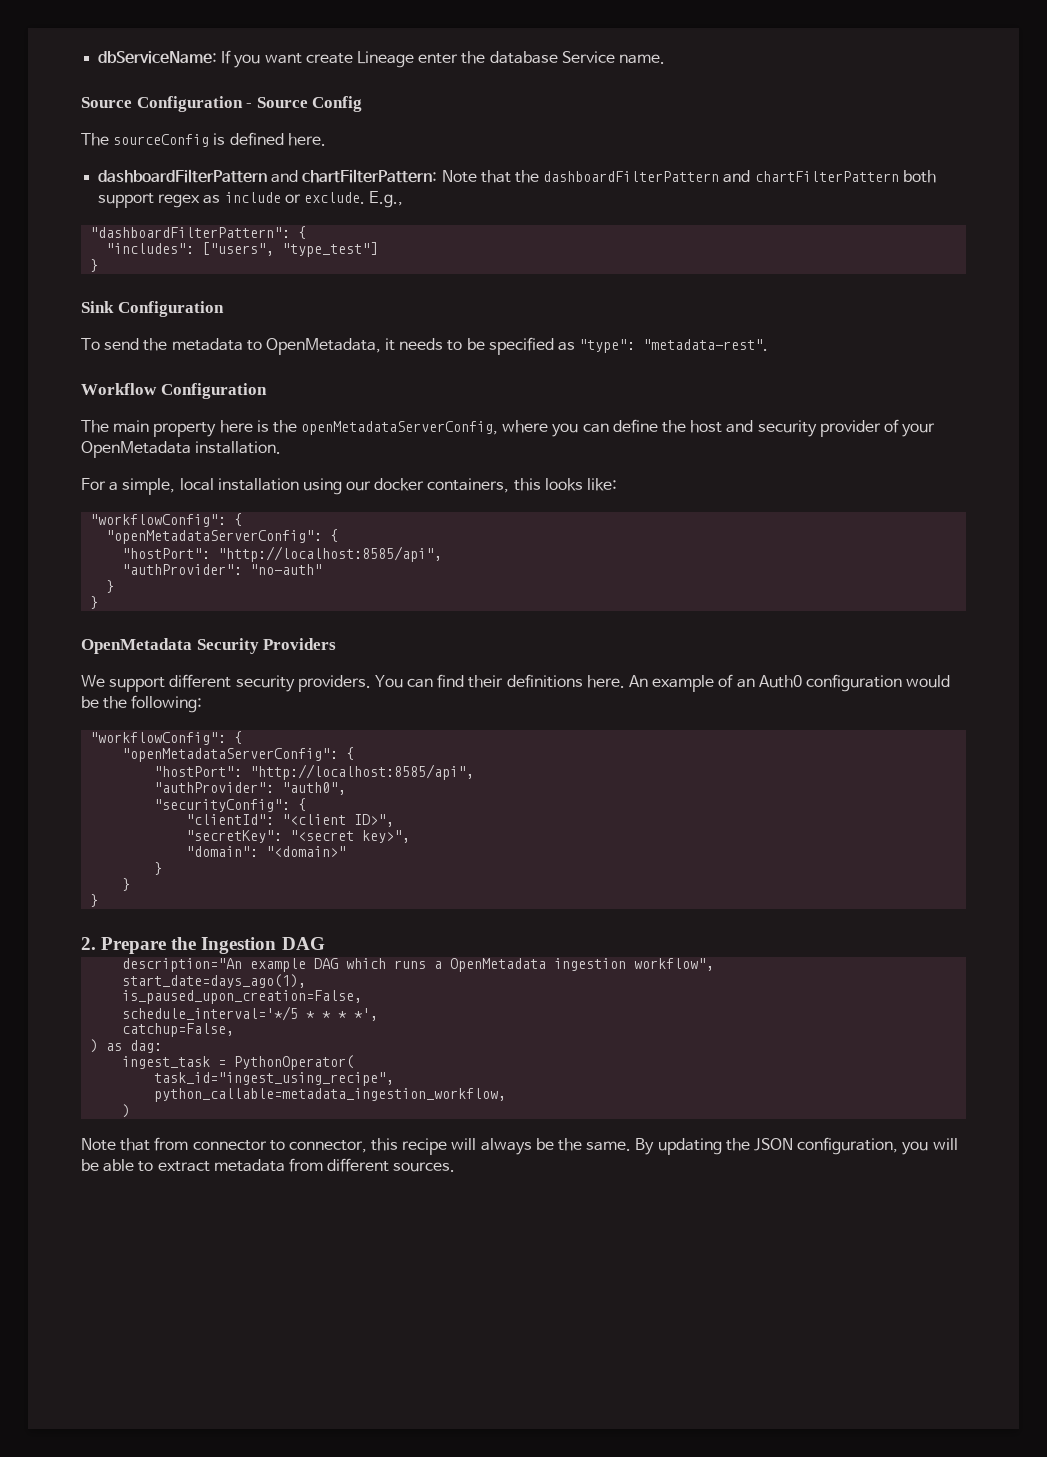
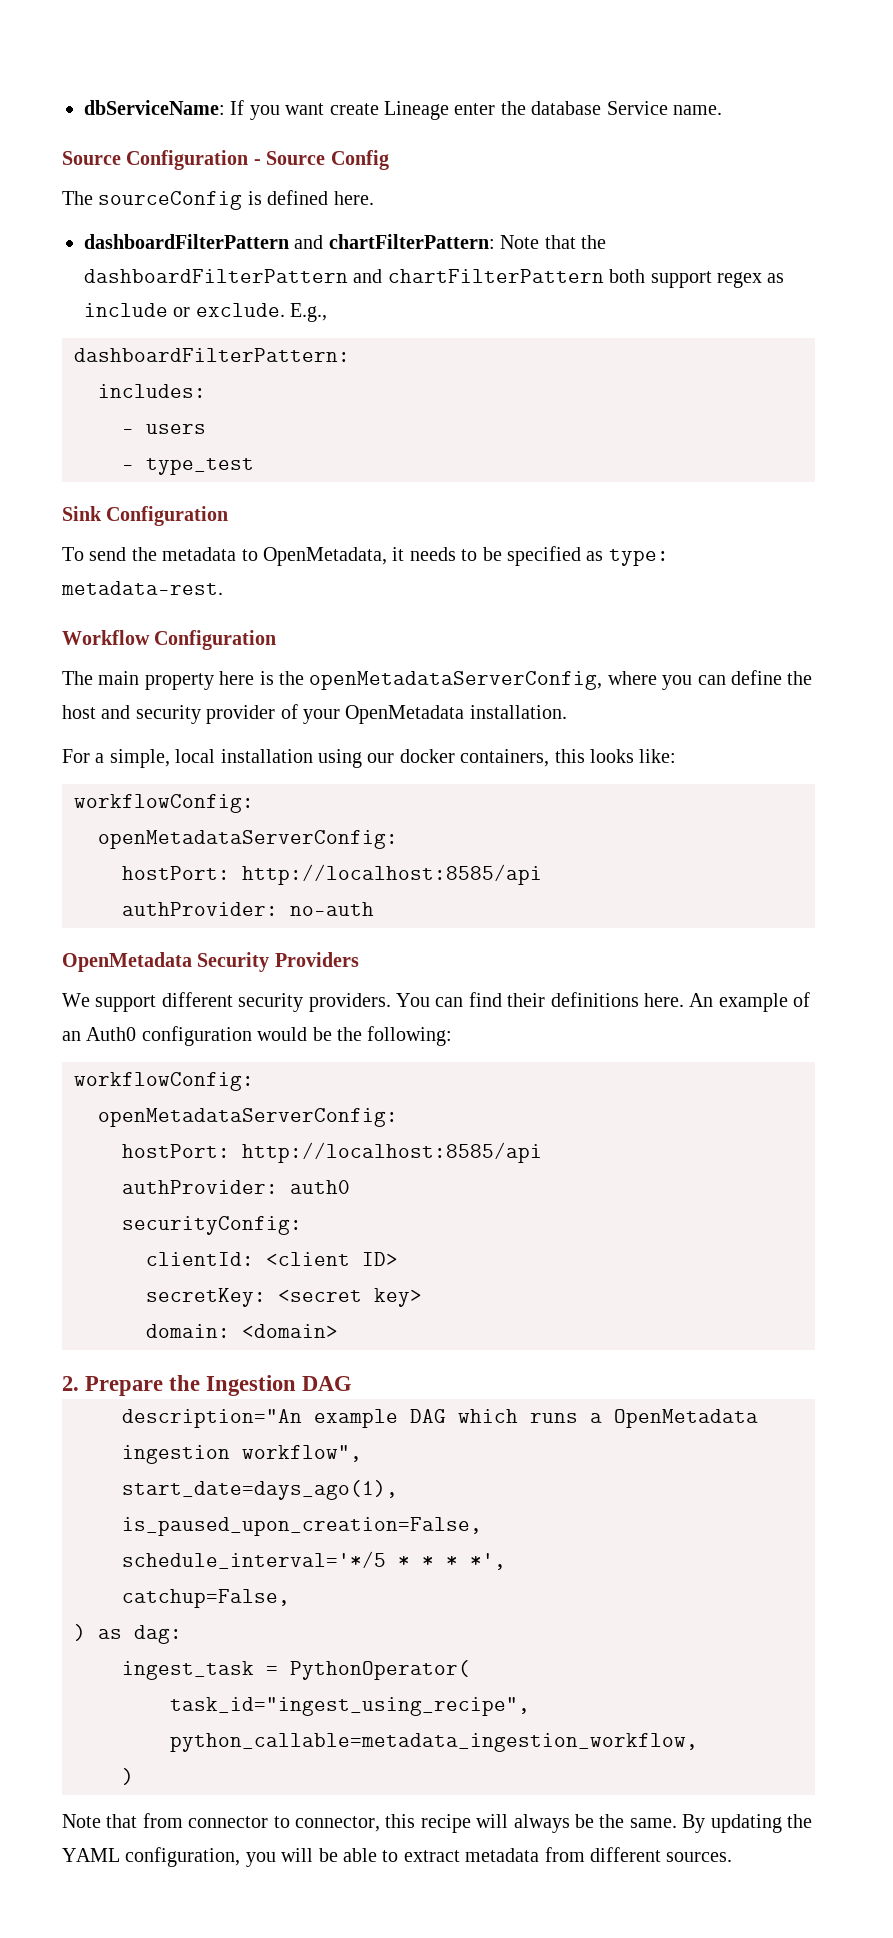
- "dashboardFilterPattern": {
- "includes": ["users", "type_test"]
- }
+ dashboardFilterPattern:
+ includes:
+ - users
+ - type_test
- To send the metadata to OpenMetadata, it needs to be specified as "type": "metadata-rest".
+ To send the metadata to OpenMetadata, it needs to be specified as type: metadata-rest.
  For a simple, local installation using our docker containers, this looks like:
- "workflowConfig": {
- "openMetadataServerConfig": {
- "hostPort": "http://localhost:8585/api",
- "authProvider": "no-auth"
- }
- }
+ workflowConfig:
+ openMetadataServerConfig:
+ hostPort: http://localhost:8585/api
+ authProvider: no-auth
  An example of an Auth0 configuration would be the following:
- "workflowConfig": {
- "openMetadataServerConfig": {
- "hostPort": "http://localhost:8585/api",
- "authProvider": "auth0",
- "securityConfig": {
- "clientId": "<client ID>",
- "secretKey": "<secret key>",
- "domain": "<domain>"
- }
- }
- }
+ workflowConfig:
+ openMetadataServerConfig:
+ hostPort: http://localhost:8585/api
+ authProvider: auth0
+ securityConfig:
+ clientId: <client ID>
+ secretKey: <secret key>
+ domain: <domain>
- By updating the JSON configuration, you will be able to extract metadata from different sources.
+ By updating the YAML configuration, you will be able to extract metadata from different sources.

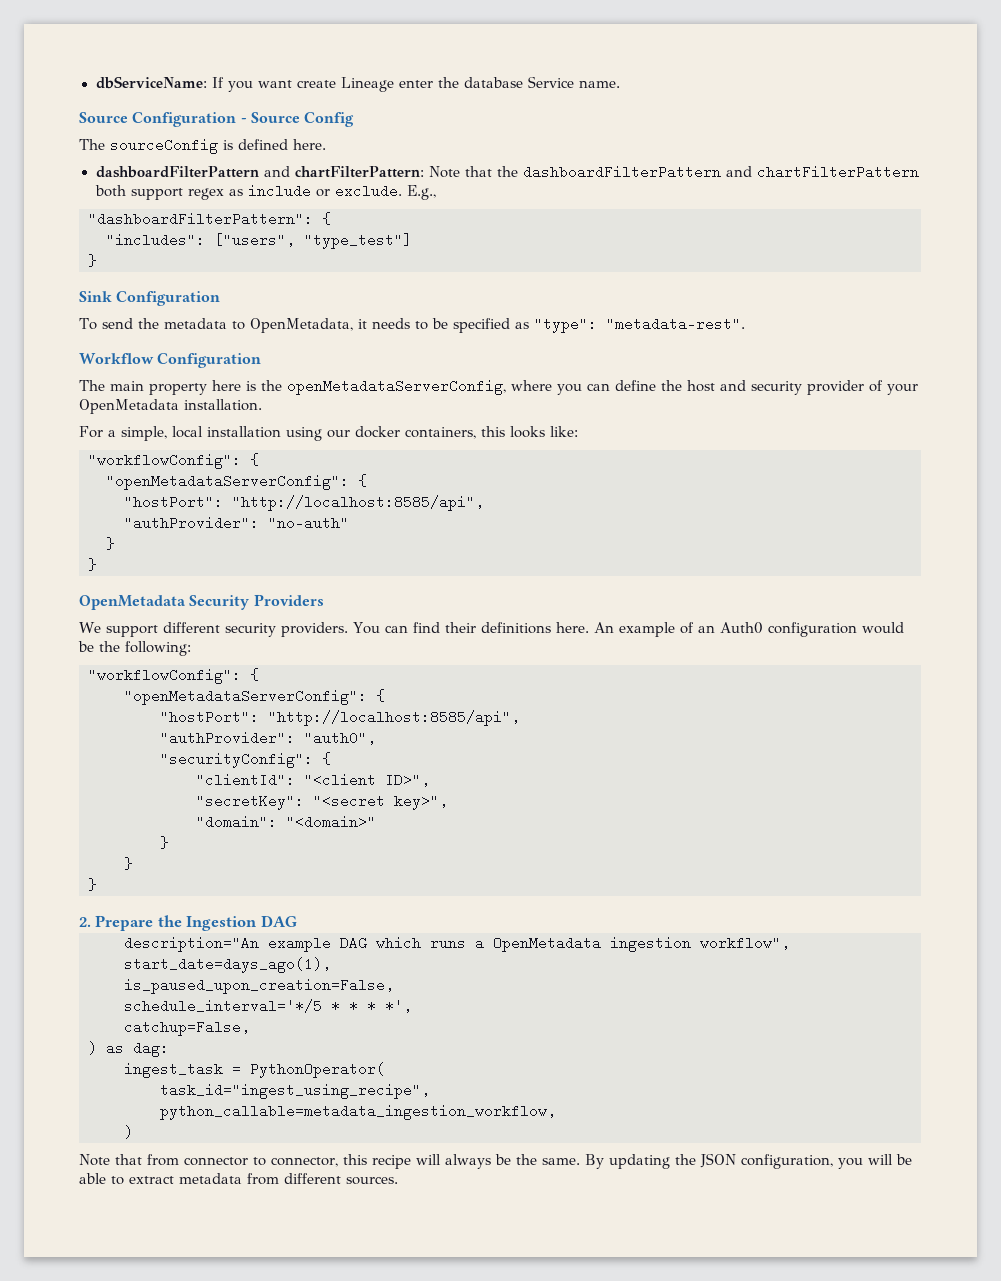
- dashboardFilterPattern:
- includes:
- - users
- - type_test
+ "dashboardFilterPattern": {
+ "includes": ["users", "type_test"]
+ }
- To send the metadata to OpenMetadata, it needs to be specified as type: metadata-rest.
+ To send the metadata to OpenMetadata, it needs to be specified as "type": "metadata-rest".
  For a simple, local installation using our docker containers, this looks like:
- workflowConfig:
- openMetadataServerConfig:
- hostPort: http://localhost:8585/api
- authProvider: no-auth
+ "workflowConfig": {
+ "openMetadataServerConfig": {
+ "hostPort": "http://localhost:8585/api",
+ "authProvider": "no-auth"
+ }
+ }
  An example of an Auth0 configuration would be the following:
- workflowConfig:
- openMetadataServerConfig:
- hostPort: http://localhost:8585/api
- authProvider: auth0
- securityConfig:
- clientId: <client ID>
- secretKey: <secret key>
- domain: <domain>
+ "workflowConfig": {
+ "openMetadataServerConfig": {
+ "hostPort": "http://localhost:8585/api",
+ "authProvider": "auth0",
+ "securityConfig": {
+ "clientId": "<client ID>",
+ "secretKey": "<secret key>",
+ "domain": "<domain>"
+ }
+ }
+ }
- By updating the YAML configuration, you will be able to extract metadata from different sources.
+ By updating the JSON configuration, you will be able to extract metadata from different sources.

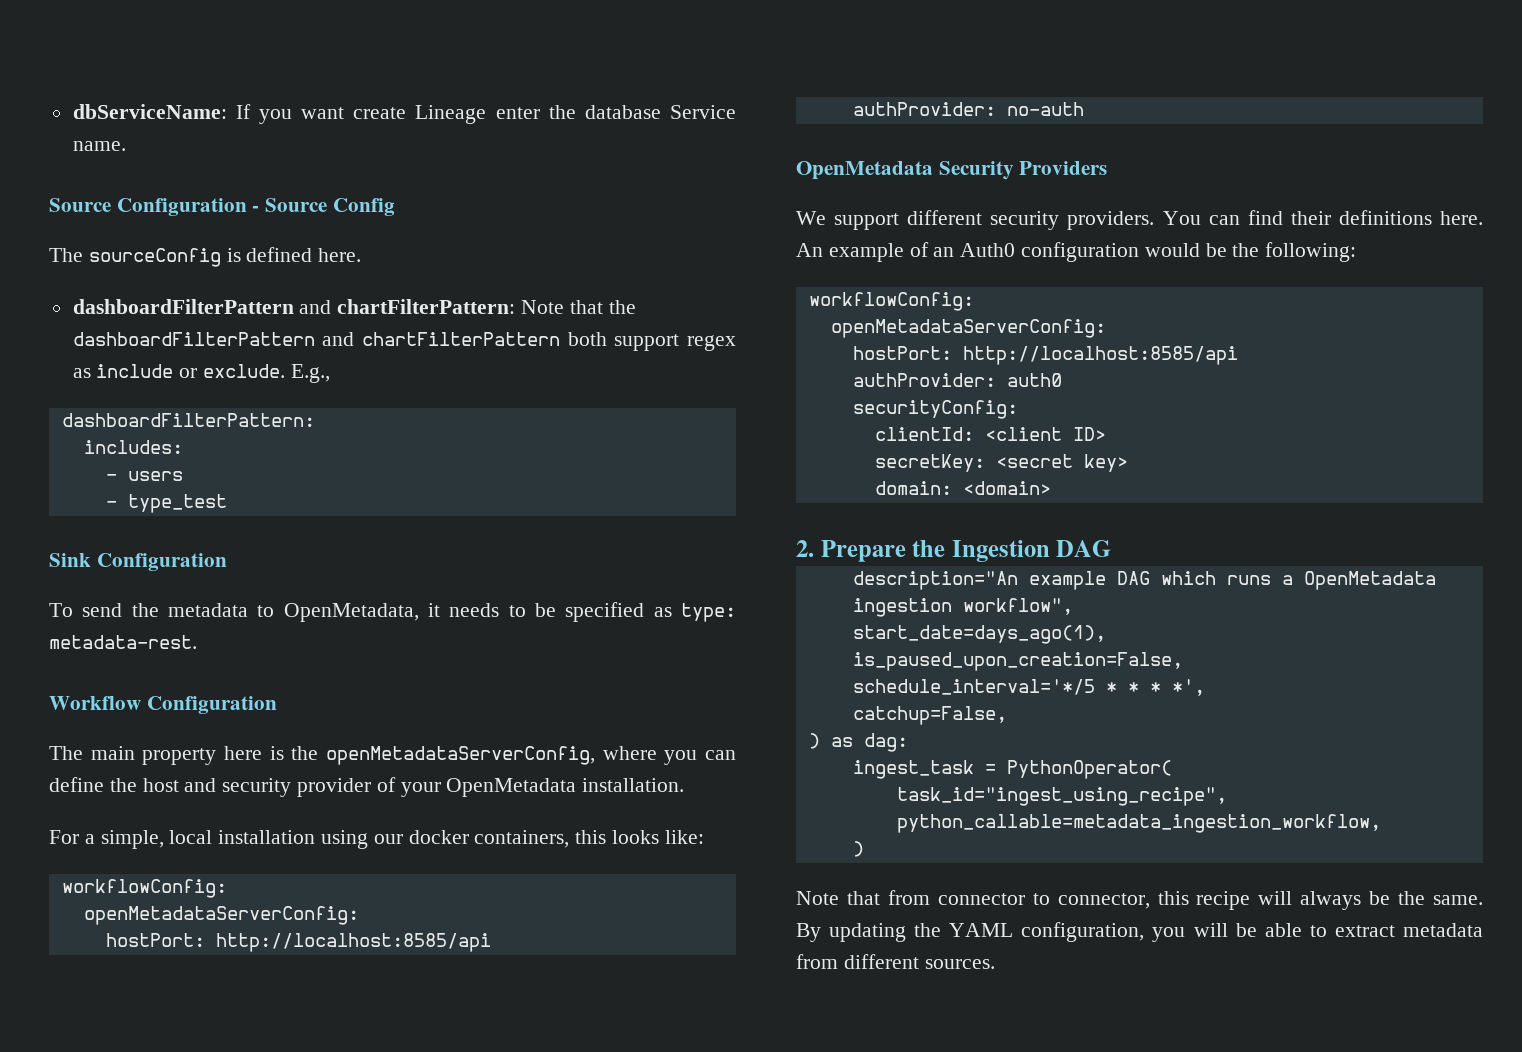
- "dashboardFilterPattern": {
- "includes": ["users", "type_test"]
- }
+ dashboardFilterPattern:
+ includes:
+ - users
+ - type_test
- To send the metadata to OpenMetadata, it needs to be specified as "type": "metadata-rest".
+ To send the metadata to OpenMetadata, it needs to be specified as type: metadata-rest.
  For a simple, local installation using our docker containers, this looks like:
- "workflowConfig": {
- "openMetadataServerConfig": {
- "hostPort": "http://localhost:8585/api",
- "authProvider": "no-auth"
- }
- }
+ workflowConfig:
+ openMetadataServerConfig:
+ hostPort: http://localhost:8585/api
+ authProvider: no-auth
  An example of an Auth0 configuration would be the following:
- "workflowConfig": {
- "openMetadataServerConfig": {
- "hostPort": "http://localhost:8585/api",
- "authProvider": "auth0",
- "securityConfig": {
- "clientId": "<client ID>",
- "secretKey": "<secret key>",
- "domain": "<domain>"
- }
- }
- }
+ workflowConfig:
+ openMetadataServerConfig:
+ hostPort: http://localhost:8585/api
+ authProvider: auth0
+ securityConfig:
+ clientId: <client ID>
+ secretKey: <secret key>
+ domain: <domain>
- By updating the JSON configuration, you will be able to extract metadata from different sources.
+ By updating the YAML configuration, you will be able to extract metadata from different sources.

